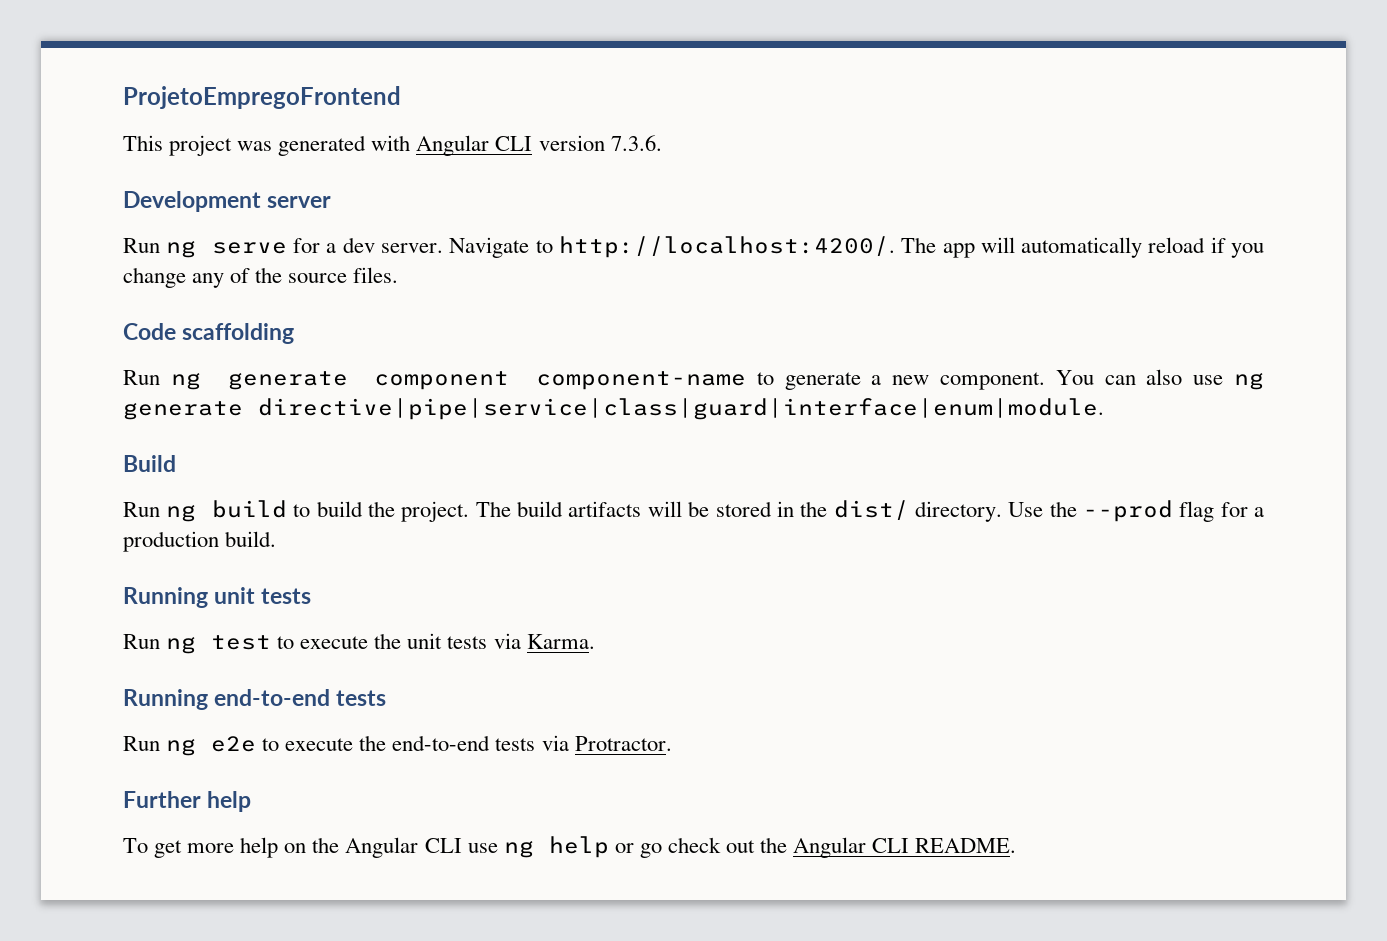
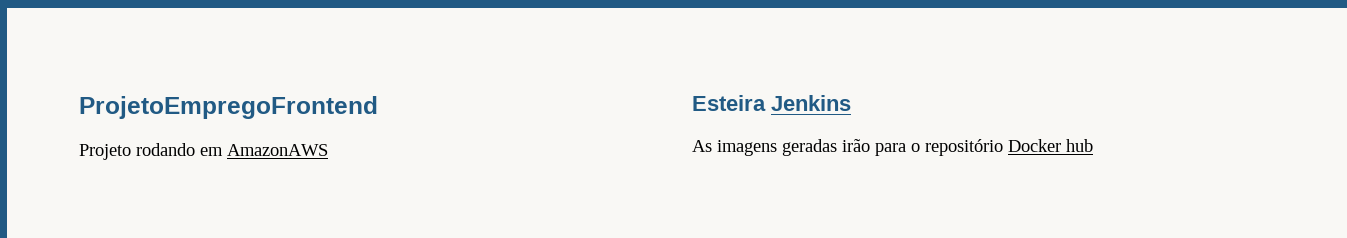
- This project was generated with Angular CLI version 7.3.6.
- Development server
- Run ng serve for a dev server. Navigate to http://localhost:4200/. The app will automatically reload if you change any of the source files.
- Code scaffolding
- Run ng generate component component-name to generate a new component. You can also use ng generate directive|pipe|service|class|guard|interface|enum|module.
- Build
- Run ng build to build the project. The build artifacts will be stored in the dist/ directory. Use the --prod flag for a production build.
- Running unit tests
- Run ng test to execute the unit tests via Karma.
- Running end-to-end tests
- Run ng e2e to execute the end-to-end tests via Protractor.
- Further help
- To get more help on the Angular CLI use ng help or go check out the Angular CLI README.
+ Projeto rodando em AmazonAWS
+ Esteira Jenkins
+ As imagens geradas irão para o repositório Docker hub

